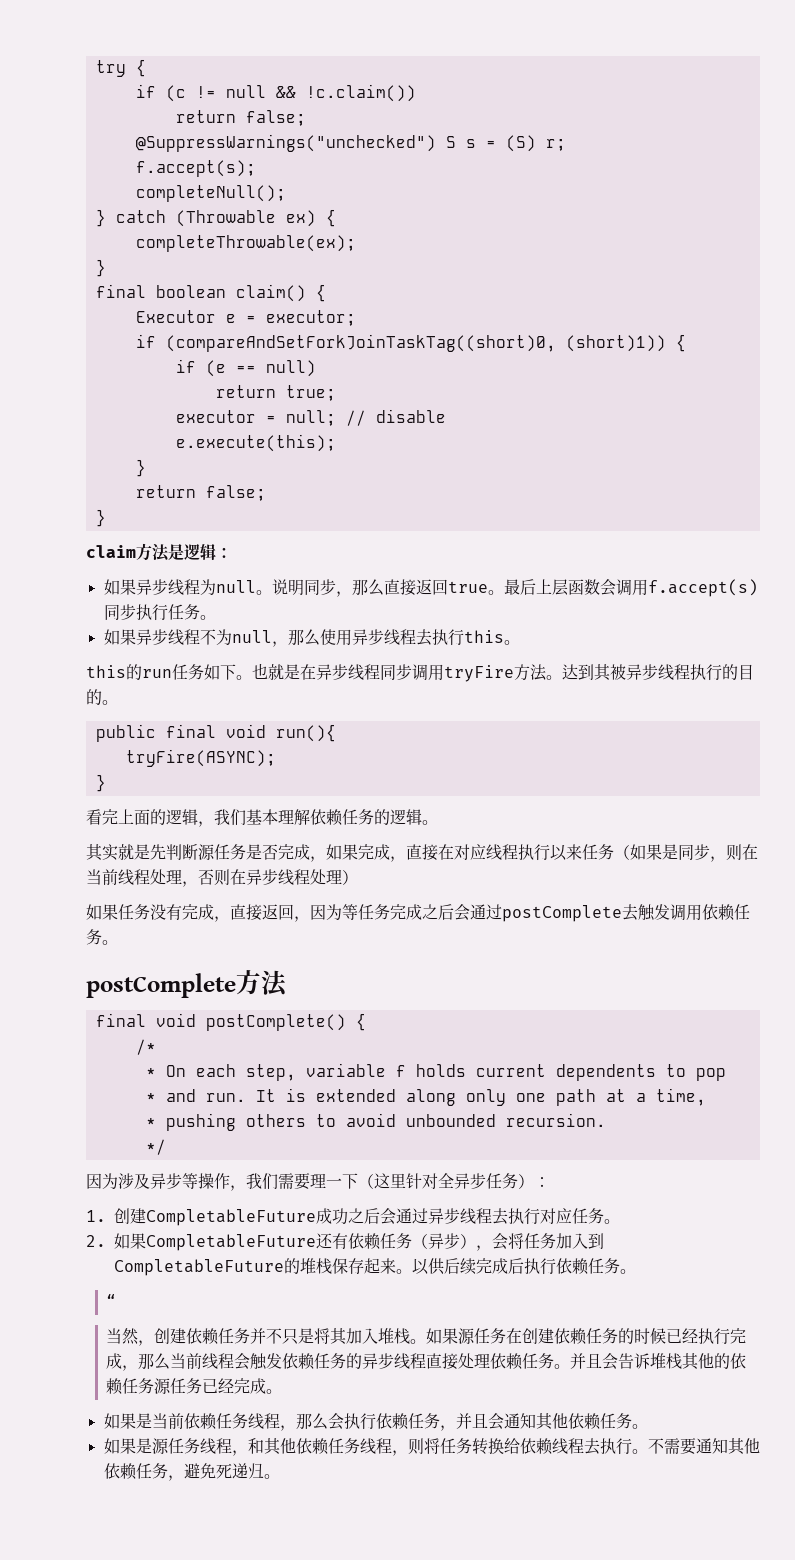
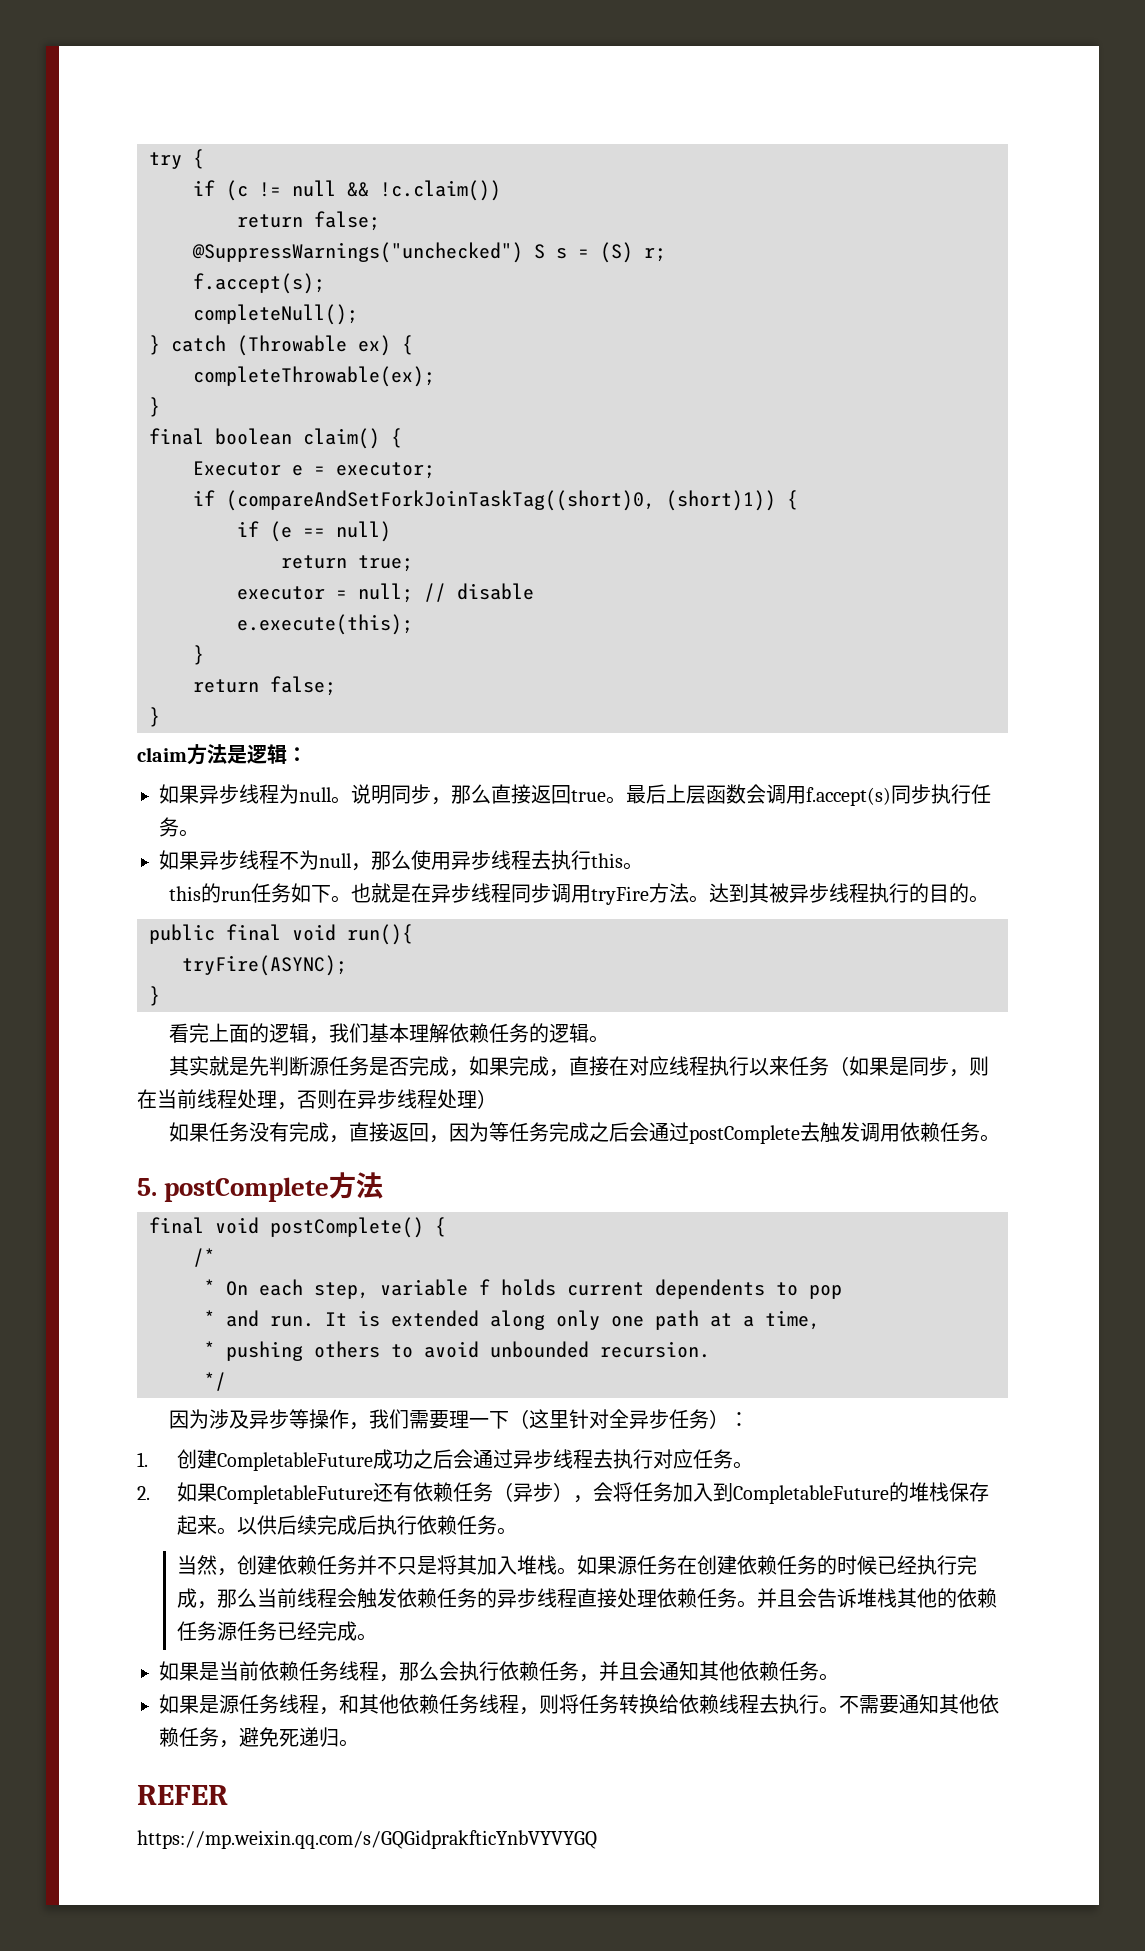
- postComplete方法
+ 5. postComplete方法
- “
+ REFER
+ https://mp.weixin.qq.com/s/GQGidprakfticYnbVYVYGQ

